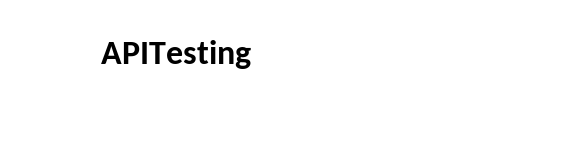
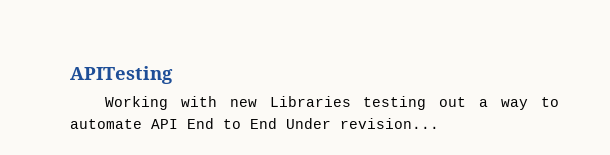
+ Working with new Libraries testing out a way to automate API End to End Under revision...

